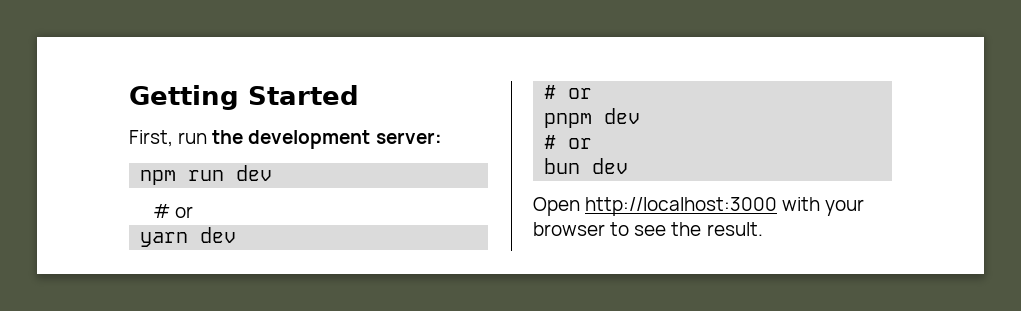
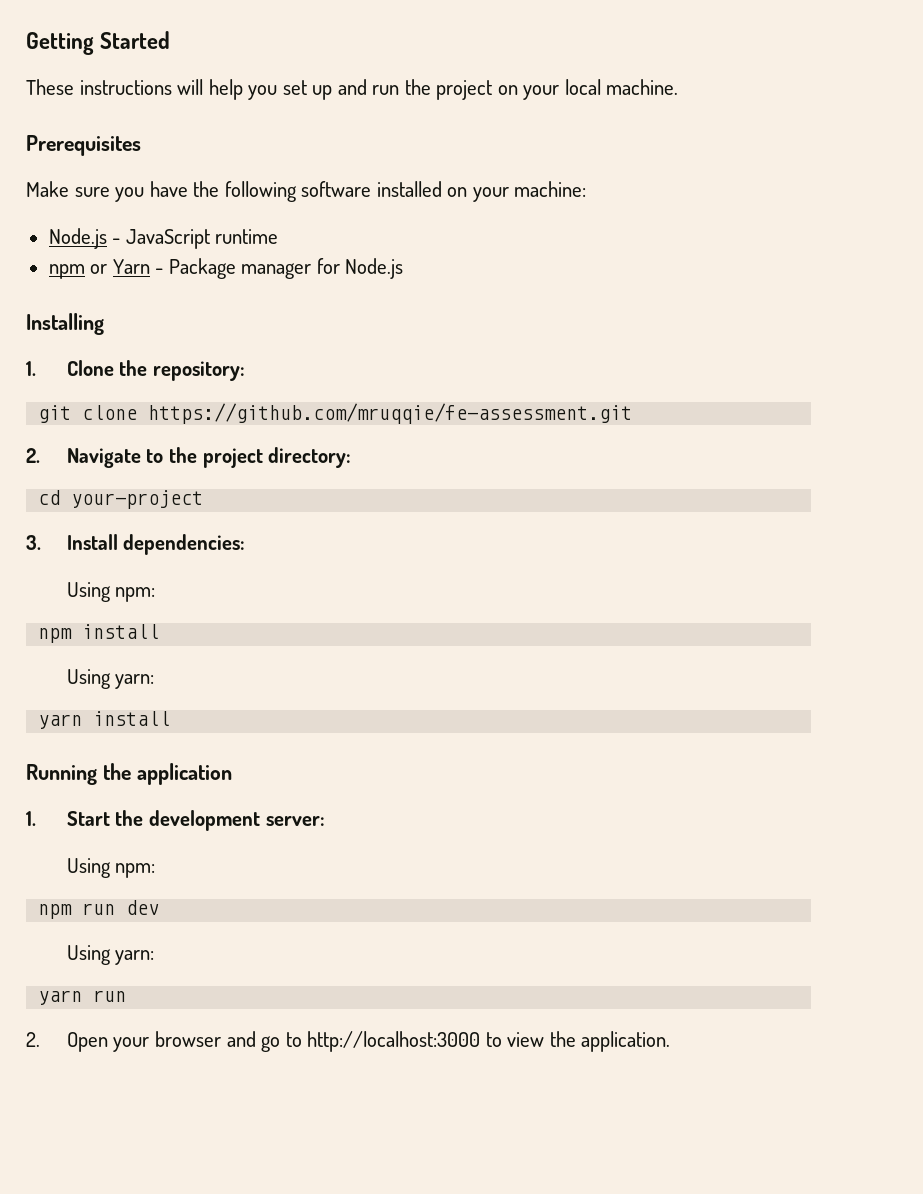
- First, run the development server:
+ These instructions will help you set up and run the project on your local machine.
+ Prerequisites
+ Make sure you have the following software installed on your machine:
+ Node.js - JavaScript runtime
+ npm or Yarn - Package manager for Node.js
+ Installing
+ 1. Clone the repository:
+ git clone https://github.com/mruqqie/fe-assessment.git
+ 2. Navigate to the project directory:
+ cd your-project
+ 3. Install dependencies:
+ Using npm:
+ npm install
+ Using yarn:
+ yarn install
+ Running the application
+ 1. Start the development server:
+ Using npm:
  npm run dev
- # or
- yarn dev
- # or
- pnpm dev
- # or
- bun dev
- Open http://localhost:3000 with your browser to see the result.
+ Using yarn:
+ yarn run
+ 2. Open your browser and go to http://localhost:3000 to view the application.

